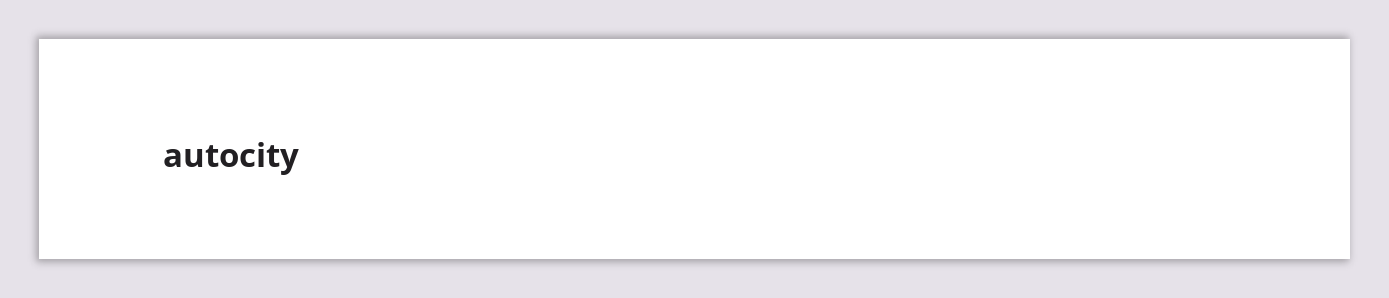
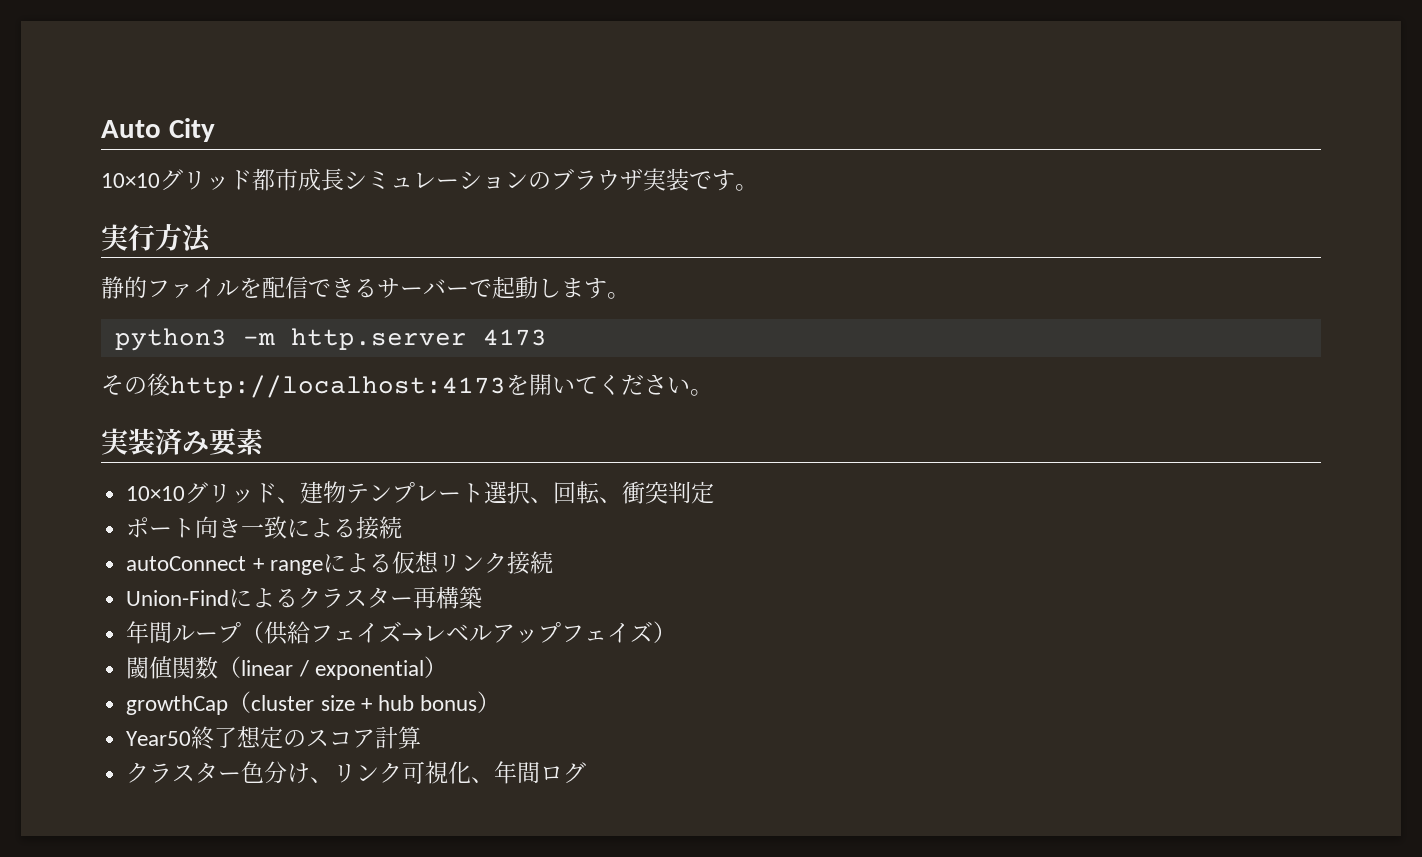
- autocity
+ Auto City
+ 10×10グリッド都市成長シミュレーションのブラウザ実装です。
+ 実行方法
+ 静的ファイルを配信できるサーバーで起動します。
+ python3 -m http.server 4173
+ その後http://localhost:4173を開いてください。
+ 実装済み要素
+ 10×10グリッド、建物テンプレート選択、回転、衝突判定
+ ポート向き一致による接続
+ autoConnect + rangeによる仮想リンク接続
+ Union-Findによるクラスター再構築
+ 年間ループ（供給フェイズ→レベルアップフェイズ）
+ 閾値関数（linear / exponential）
+ growthCap（cluster size + hub bonus）
+ Year50終了想定のスコア計算
+ クラスター色分け、リンク可視化、年間ログ

